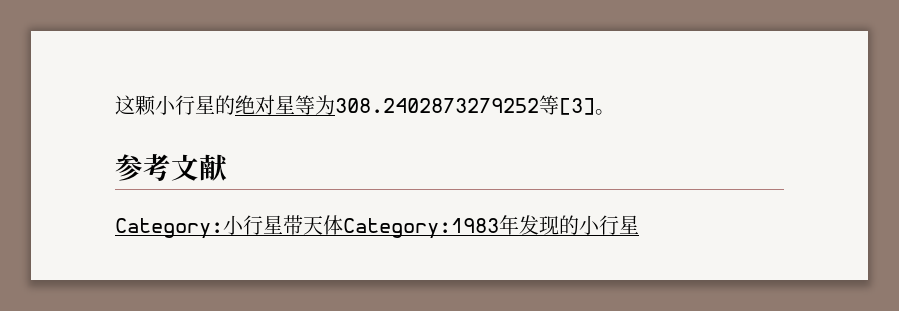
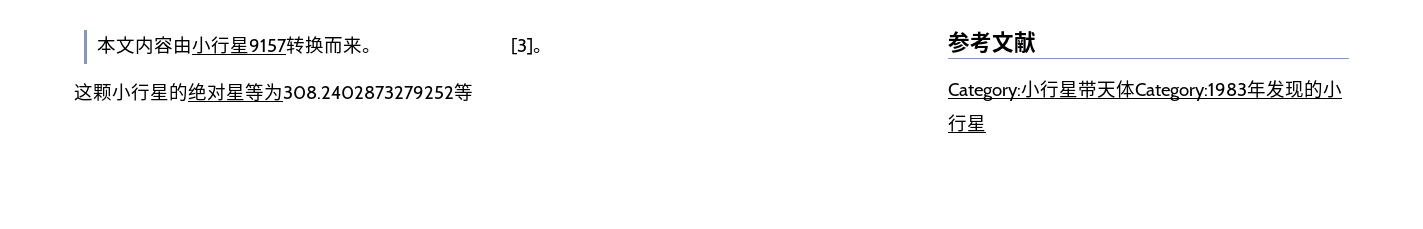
+ 本文内容由小行星9157转换而来。

